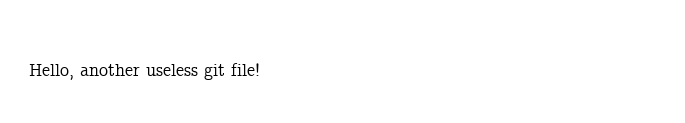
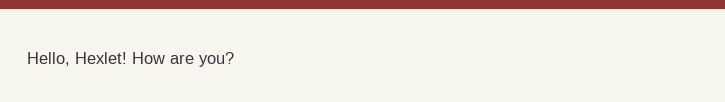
- Hello, another useless git file!
+ Hello, Hexlet! How are you?

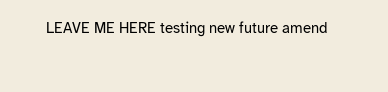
- Hello, Hexlet! How are you?
+ LEAVE ME HERE testing new future amend

